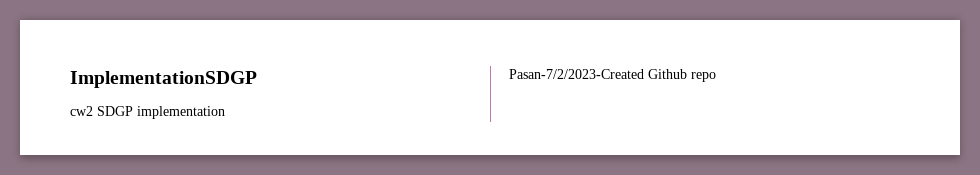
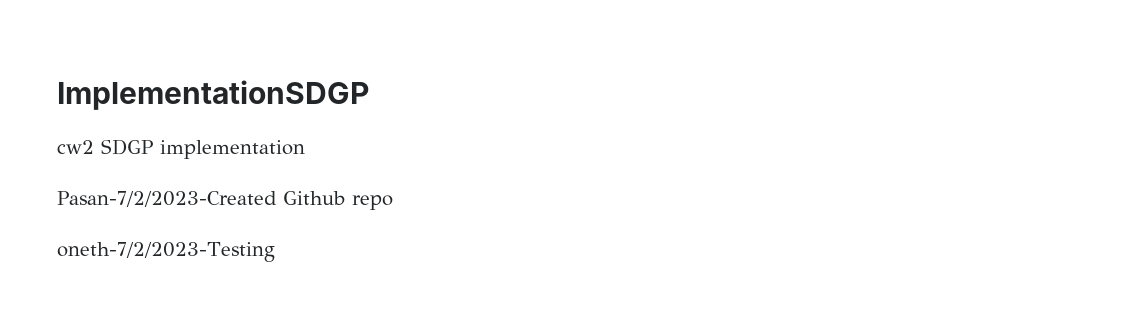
+ oneth-7/2/2023-Testing

